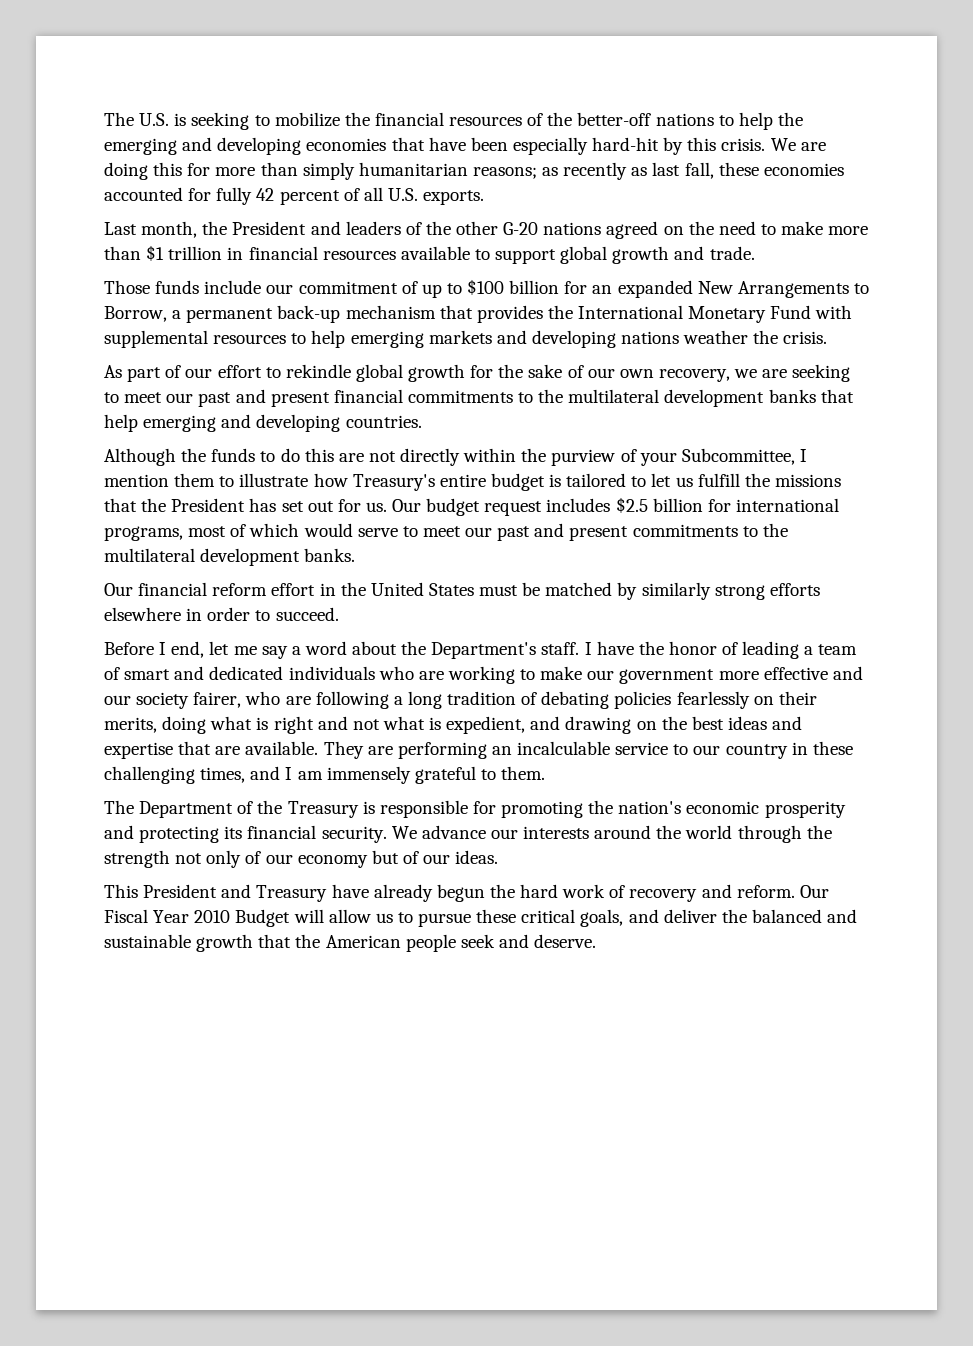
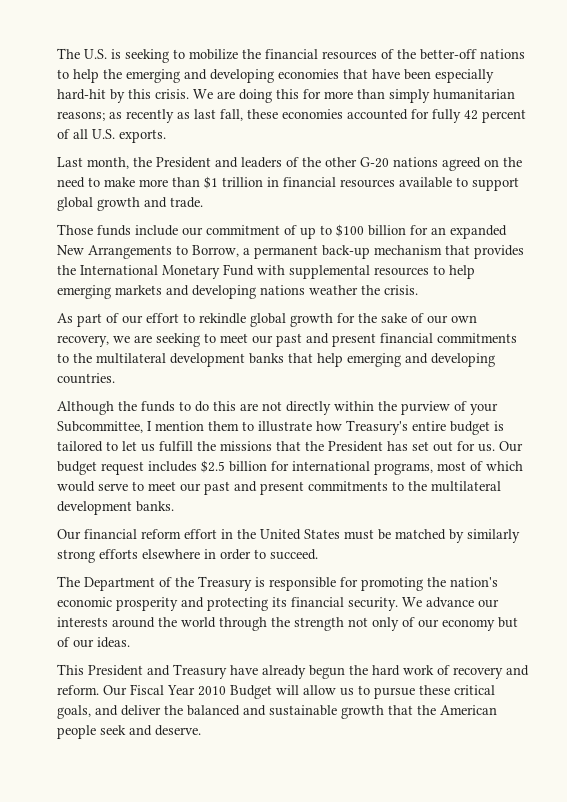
- Before I end, let me say a word about the Department's staff. I have the honor of leading a team of smart and dedicated individuals who are working to make our government more effective and our society fairer, who are following a long tradition of debating policies fearlessly on their merits, doing what is right and not what is expedient, and drawing on the best ideas and expertise that are available. They are performing an incalculable service to our country in these challenging times, and I am immensely grateful to them.

